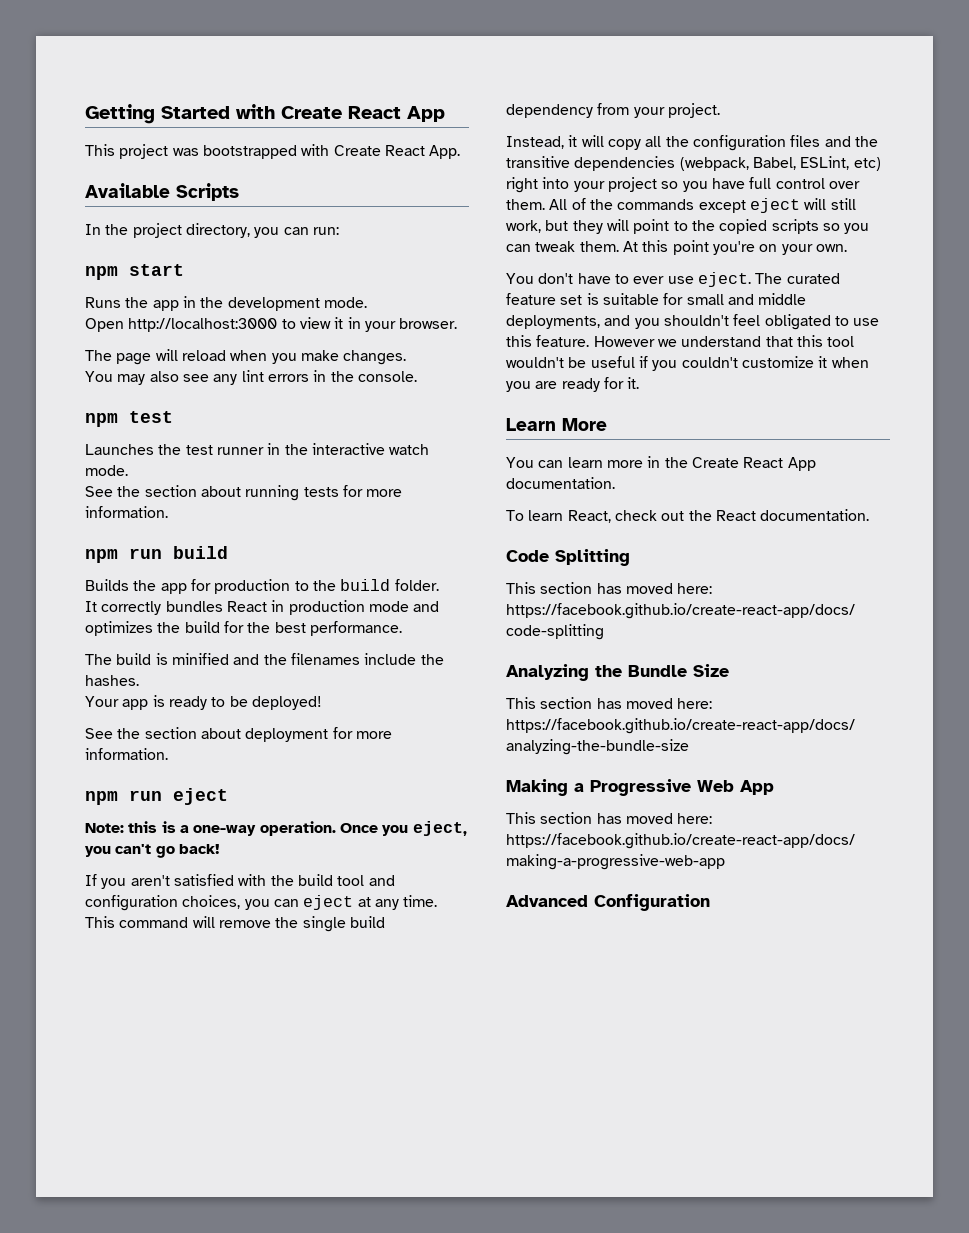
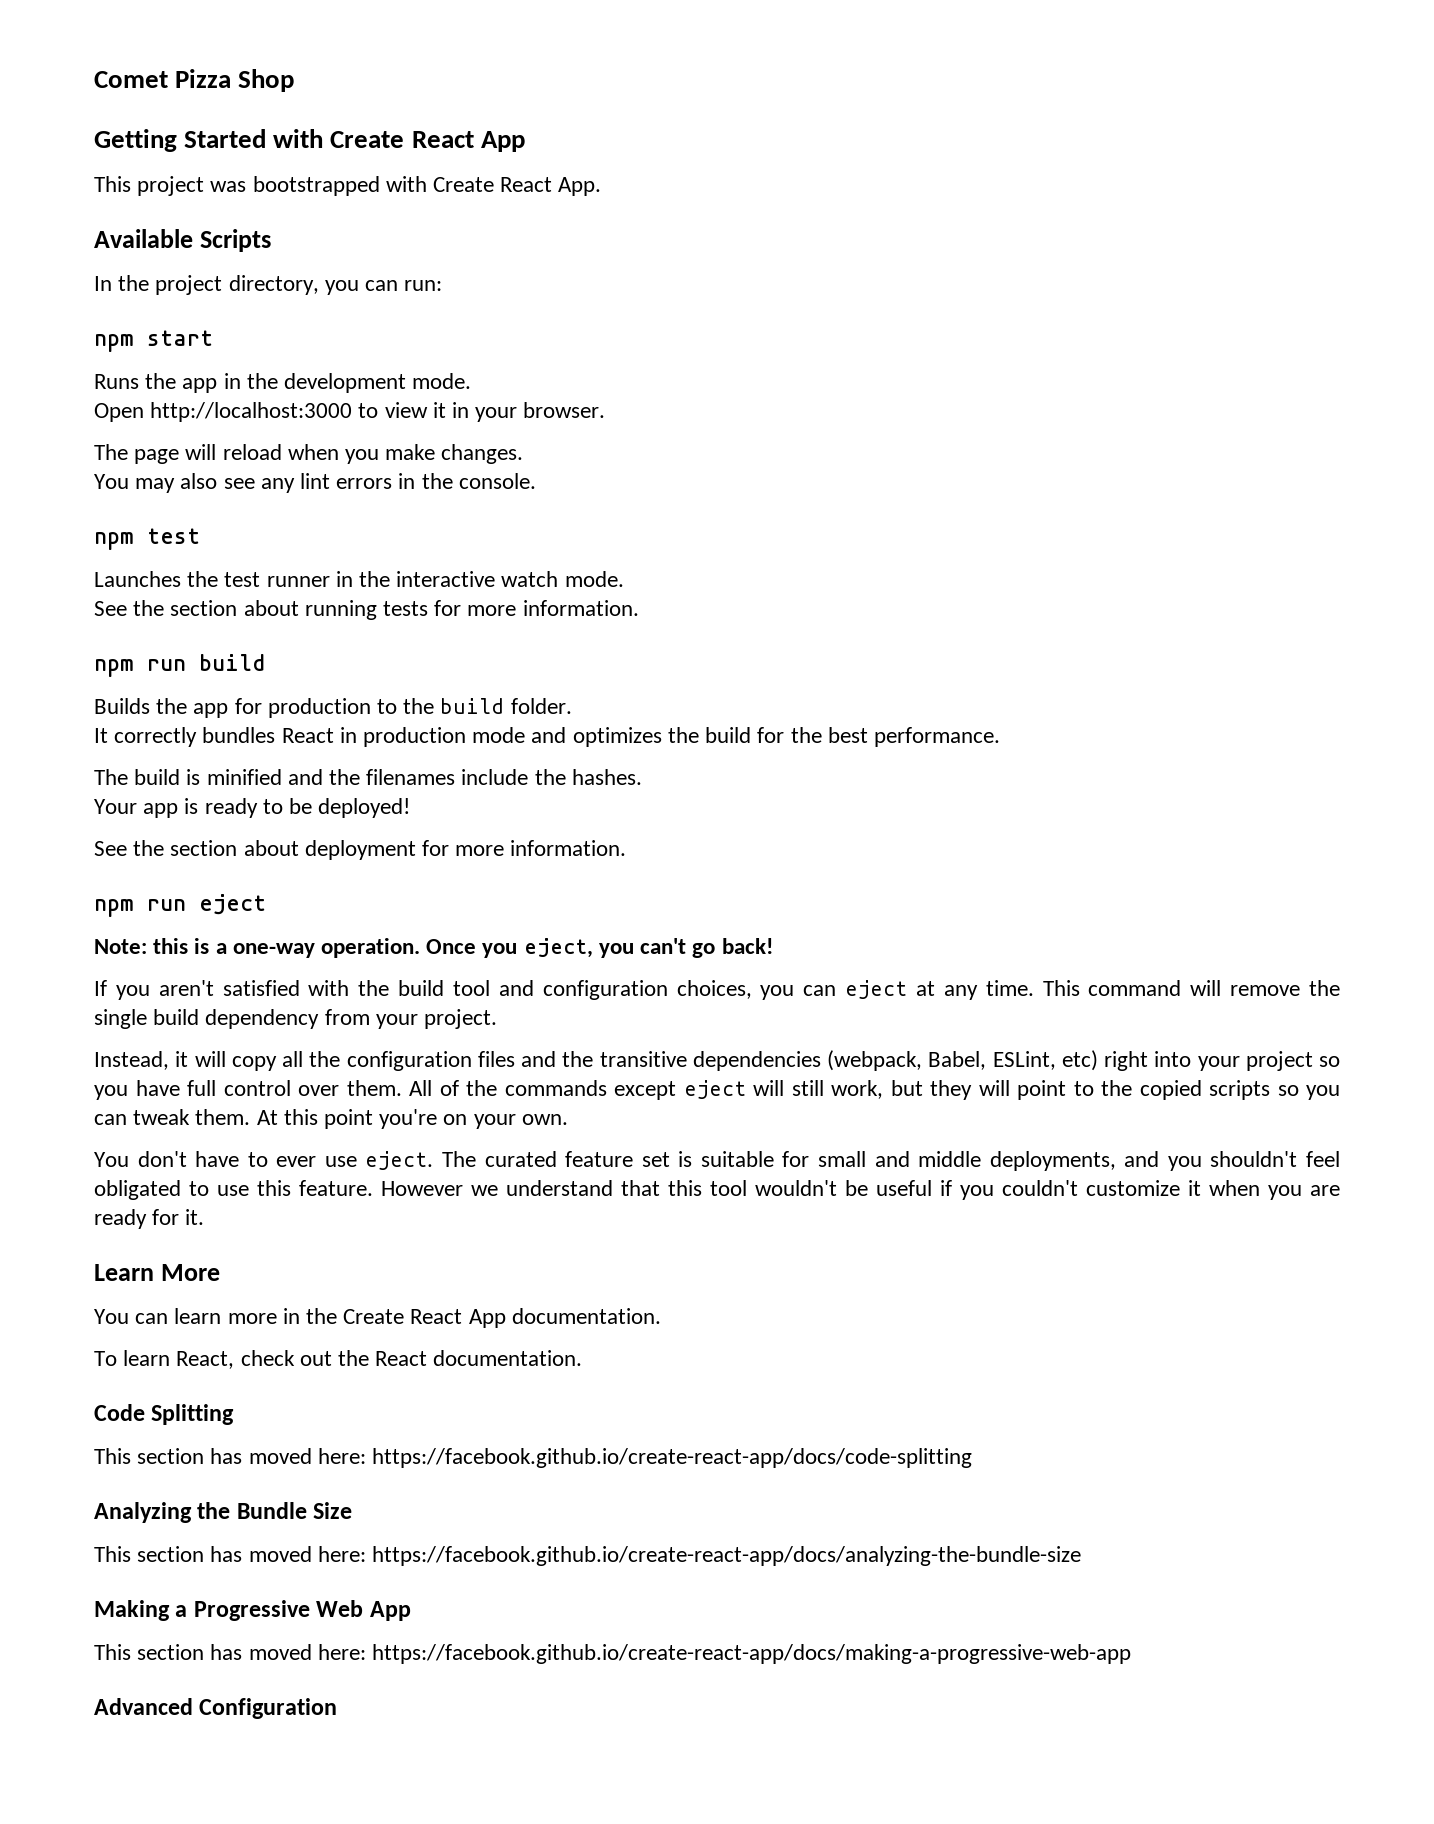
+ Comet Pizza Shop

